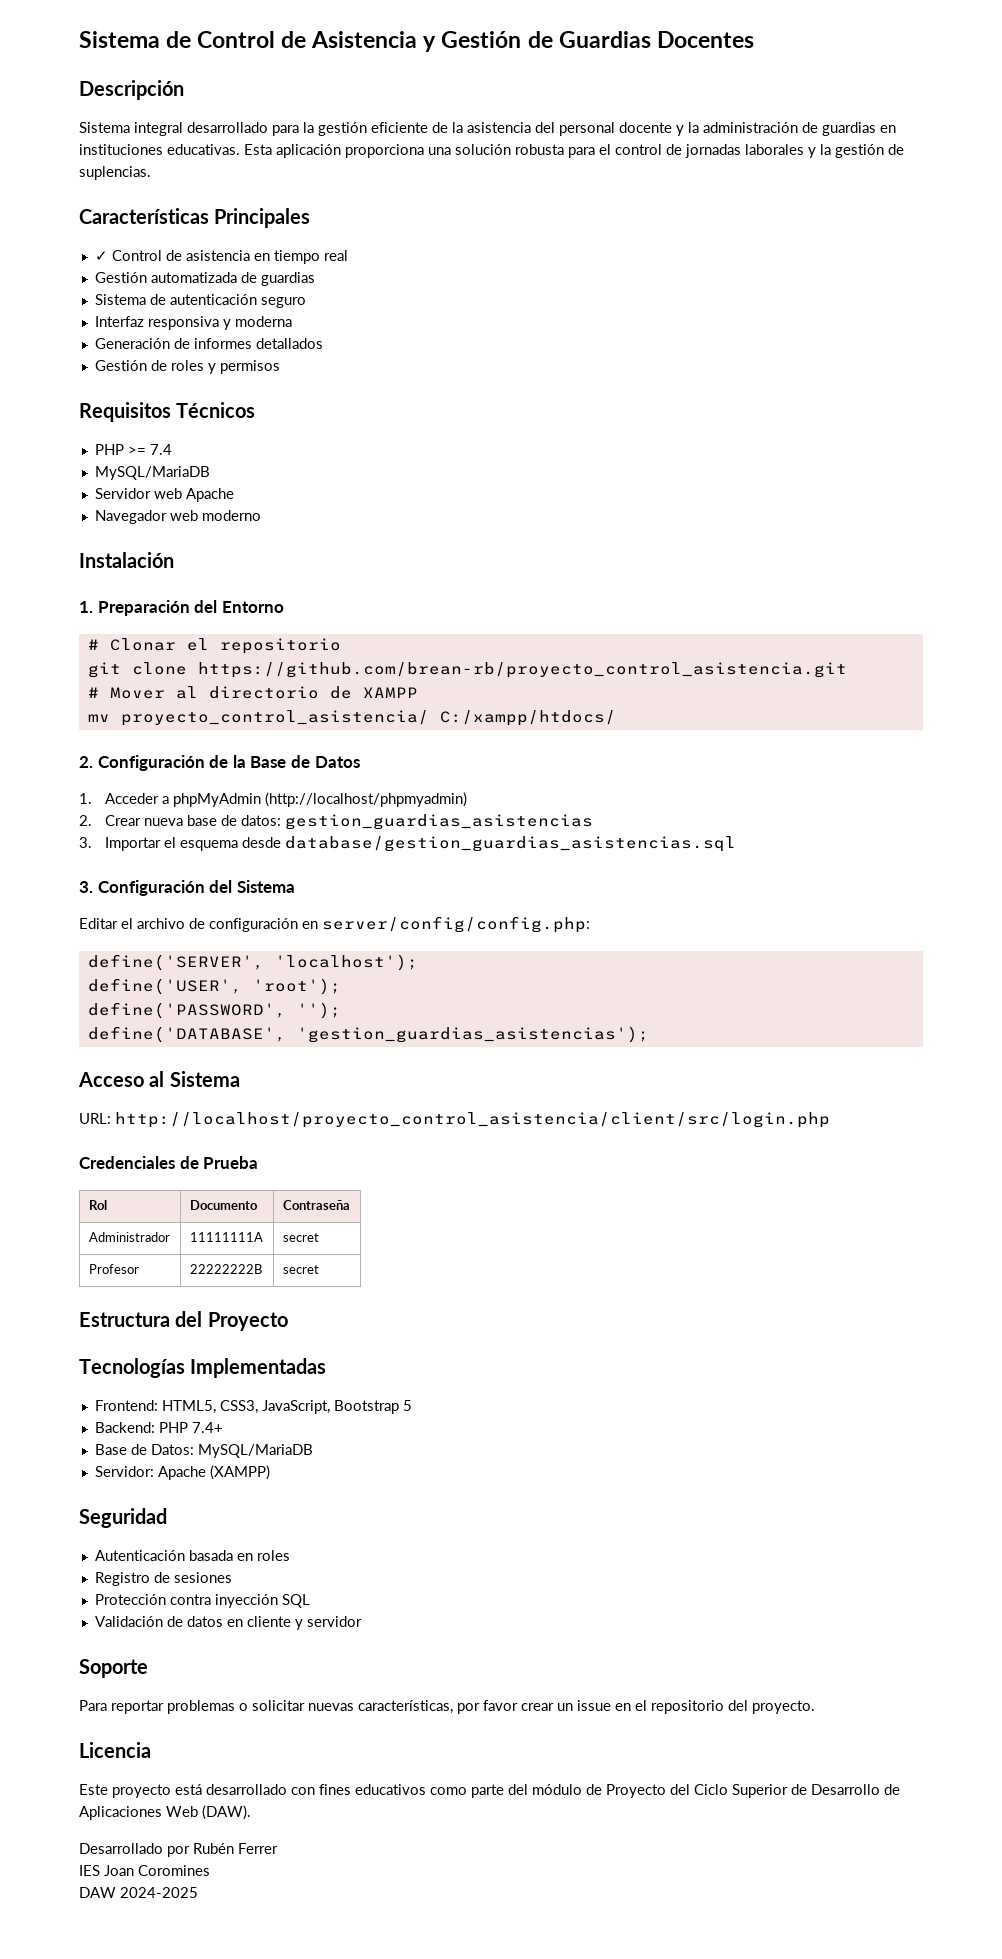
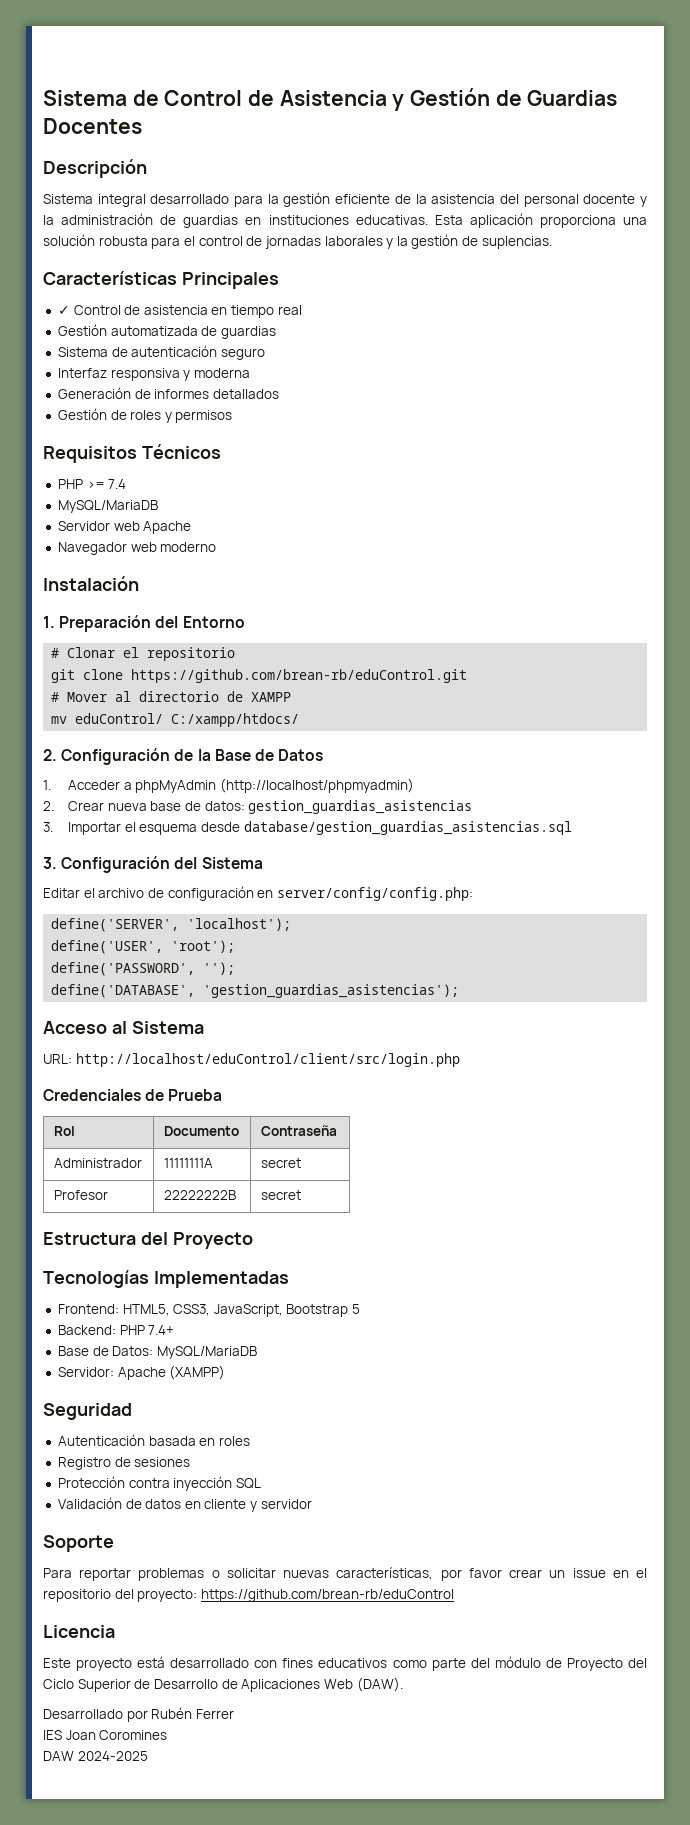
- git clone https://github.com/brean-rb/proyecto_control_asistencia.git
+ git clone https://github.com/brean-rb/eduControl.git
- mv proyecto_control_asistencia/ C:/xampp/htdocs/
+ mv eduControl/ C:/xampp/htdocs/
- URL: http://localhost/proyecto_control_asistencia/client/src/login.php
+ URL: http://localhost/eduControl/client/src/login.php
- Para reportar problemas o solicitar nuevas características, por favor crear un issue en el repositorio del proyecto.
+ Para reportar problemas o solicitar nuevas características, por favor crear un issue en el repositorio del proyecto: https://github.com/brean-rb/eduControl

